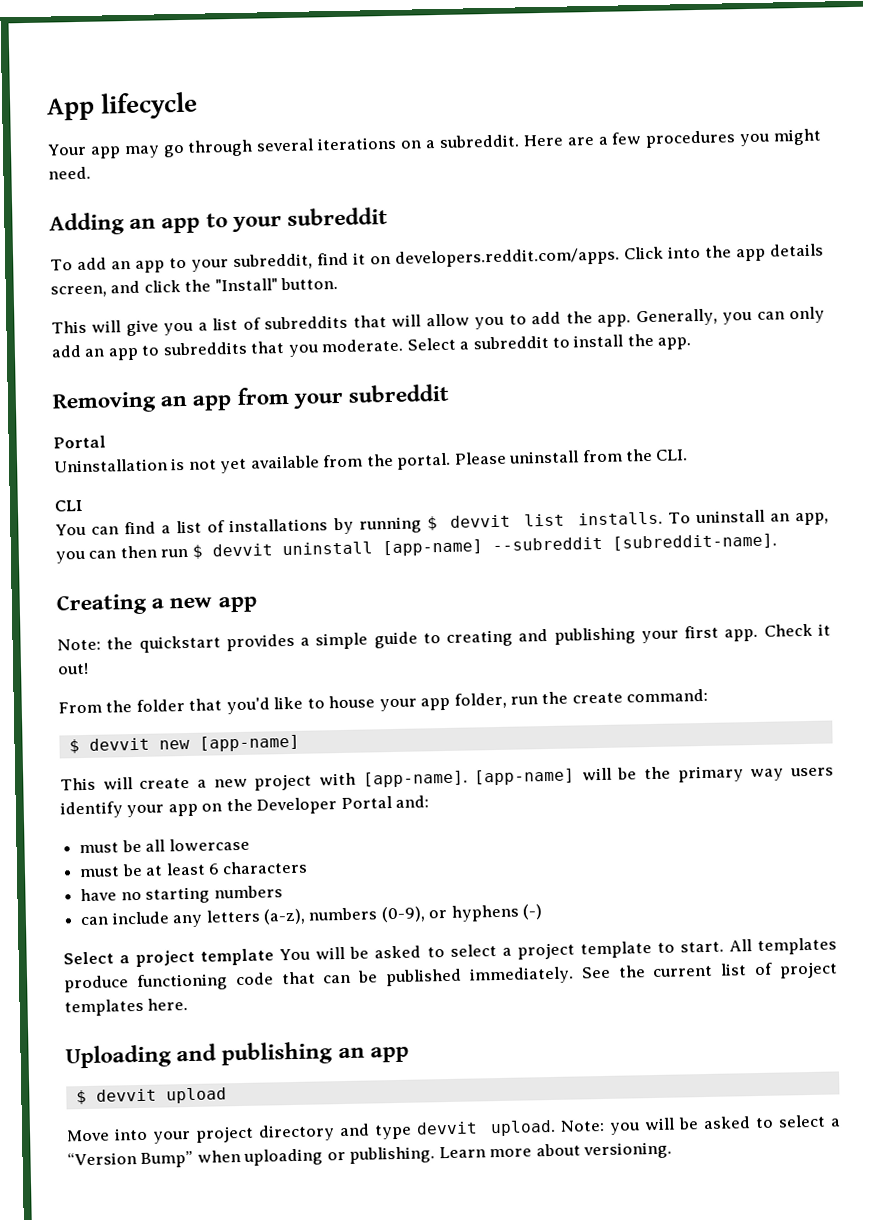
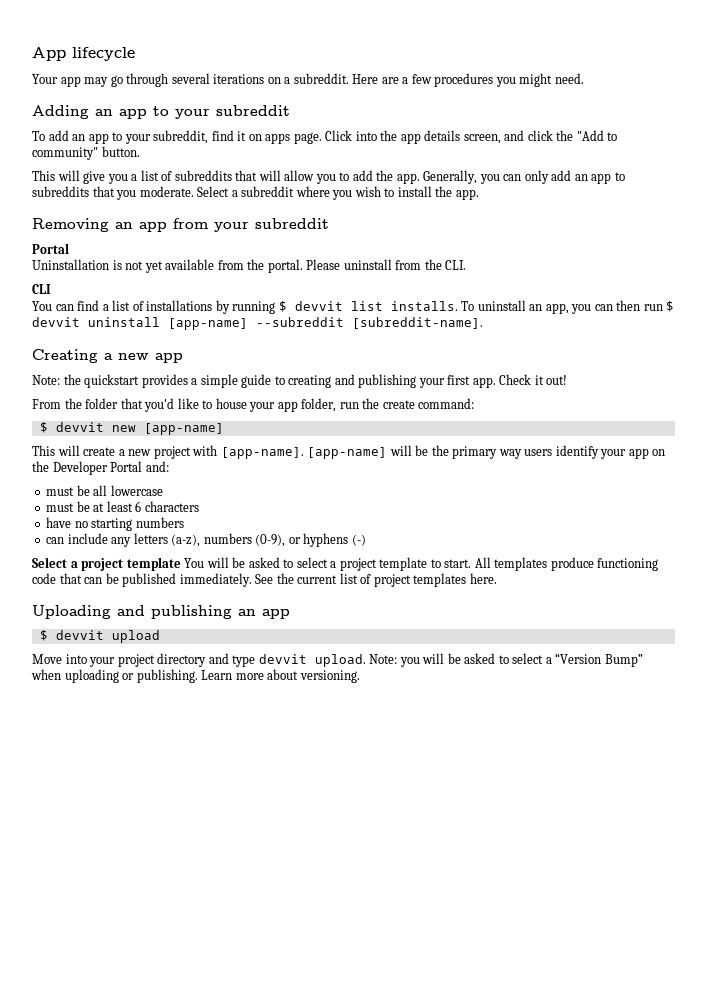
- To add an app to your subreddit, find it on developers.reddit.com/apps. Click into the app details screen, and click the "Install" button.
+ To add an app to your subreddit, find it on apps page. Click into the app details screen, and click the "Add to community" button.
- Select a subreddit to install the app.
+ Select a subreddit where you wish to install the app.

